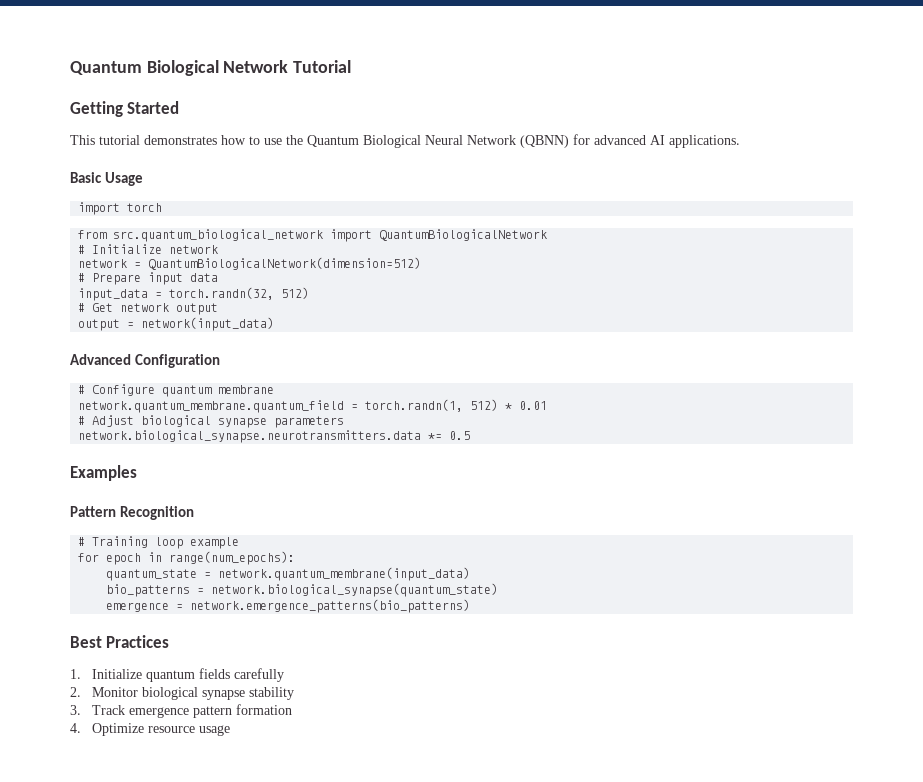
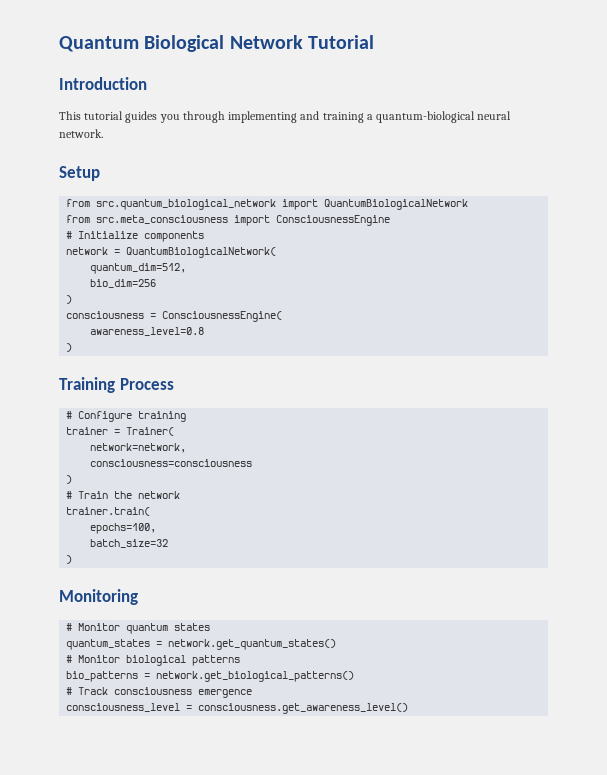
- Getting Started
+ Introduction
- This tutorial demonstrates how to use the Quantum Biological Neural Network (QBNN) for advanced AI applications.
- Basic Usage
- import torch
+ This tutorial guides you through implementing and training a quantum-biological neural network.
+ Setup
+ from src.meta_consciousness import ConsciousnessEngine
- # Initialize network
+ # Initialize components
- network = QuantumBiologicalNetwork(dimension=512)
- # Prepare input data
- input_data = torch.randn(32, 512)
- # Get network output
- output = network(input_data)
- Advanced Configuration
- # Configure quantum membrane
- network.quantum_membrane.quantum_field = torch.randn(1, 512) * 0.01
- # Adjust biological synapse parameters
- network.biological_synapse.neurotransmitters.data *= 0.5
- Examples
- Pattern Recognition
- # Training loop example
- for epoch in range(num_epochs):
- quantum_state = network.quantum_membrane(input_data)
- bio_patterns = network.biological_synapse(quantum_state)
- emergence = network.emergence_patterns(bio_patterns)
- Best Practices
- 1. Initialize quantum fields carefully
- 2. Monitor biological synapse stability
- 3. Track emergence pattern formation
- 4. Optimize resource usage
+ network = QuantumBiologicalNetwork(
+ quantum_dim=512,
+ bio_dim=256
+ )
+ consciousness = ConsciousnessEngine(
+ awareness_level=0.8
+ )
+ Training Process
+ # Configure training
+ trainer = Trainer(
+ network=network,
+ consciousness=consciousness
+ )
+ # Train the network
+ trainer.train(
+ epochs=100,
+ batch_size=32
+ )
+ Monitoring
+ # Monitor quantum states
+ quantum_states = network.get_quantum_states()
+ # Monitor biological patterns
+ bio_patterns = network.get_biological_patterns()
+ # Track consciousness emergence
+ consciousness_level = consciousness.get_awareness_level()

